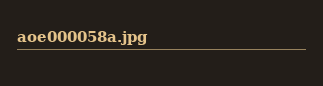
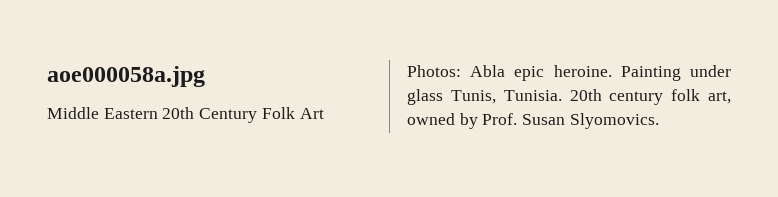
+ Middle Eastern 20th Century Folk Art Photos: Abla epic heroine. Painting under glass Tunis, Tunisia. 20th century folk art, owned by Prof. Susan Slyomovics.

